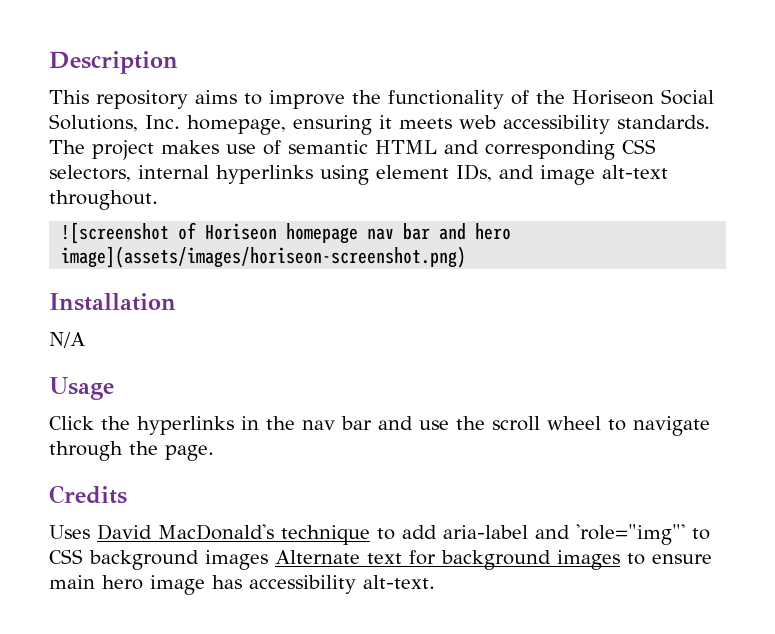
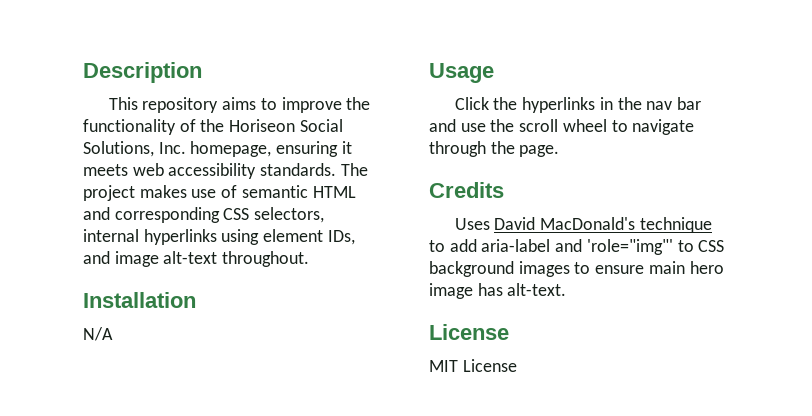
- ![screenshot of Horiseon homepage nav bar and hero image](assets/images/horiseon-screenshot.png)
- Uses David MacDonald's technique to add aria-label and 'role="img"' to CSS background images Alternate text for background images to ensure main hero image has accessibility alt-text.
+ Uses David MacDonald's technique to add aria-label and 'role="img"' to CSS background images to ensure main hero image has alt-text.
+ License
+ MIT License

